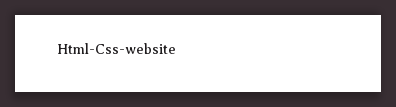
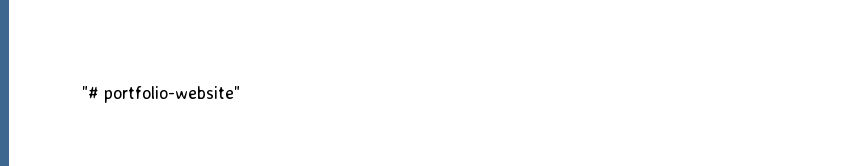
- Html-Css-website
+ "# portfolio-website"

